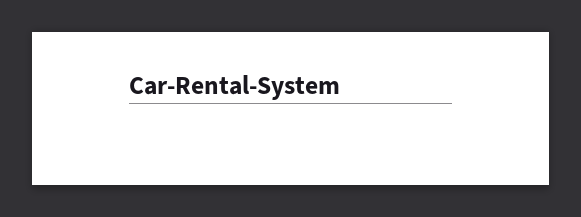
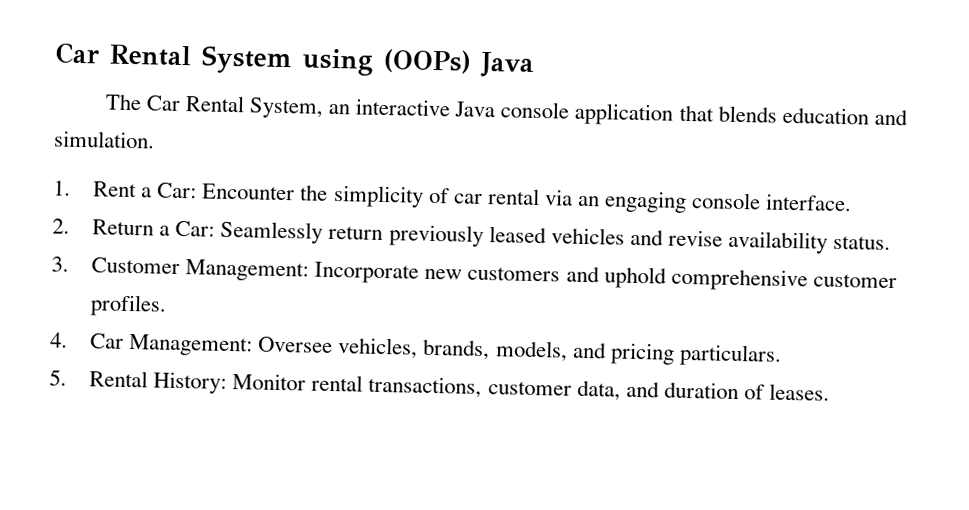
- Car-Rental-System
+ Car Rental System using (OOPs) Java
+ The Car Rental System, an interactive Java console application that blends education and simulation.
+ 1. Rent a Car: Encounter the simplicity of car rental via an engaging console interface.
+ 2. Return a Car: Seamlessly return previously leased vehicles and revise availability status.
+ 3. Customer Management: Incorporate new customers and uphold comprehensive customer profiles.
+ 4. Car Management: Oversee vehicles, brands, models, and pricing particulars.
+ 5. Rental History: Monitor rental transactions, customer data, and duration of leases.

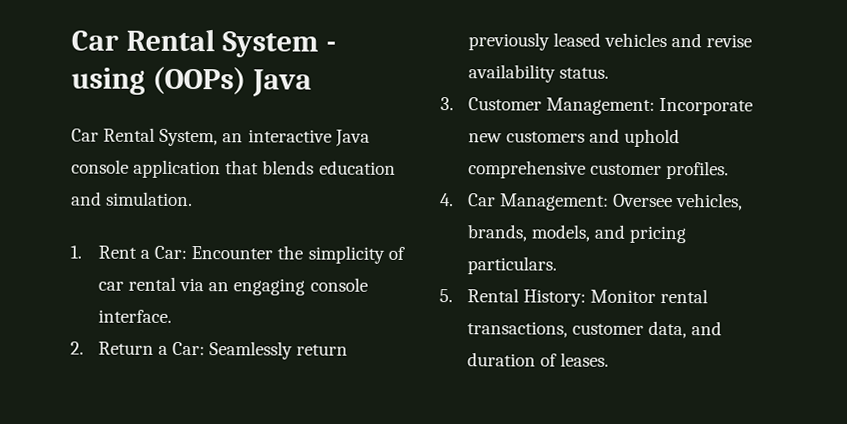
- Car Rental System using (OOPs) Java
+ Car Rental System - using (OOPs) Java
- The Car Rental System, an interactive Java console application that blends education and simulation.
+ Car Rental System, an interactive Java console application that blends education and simulation.

